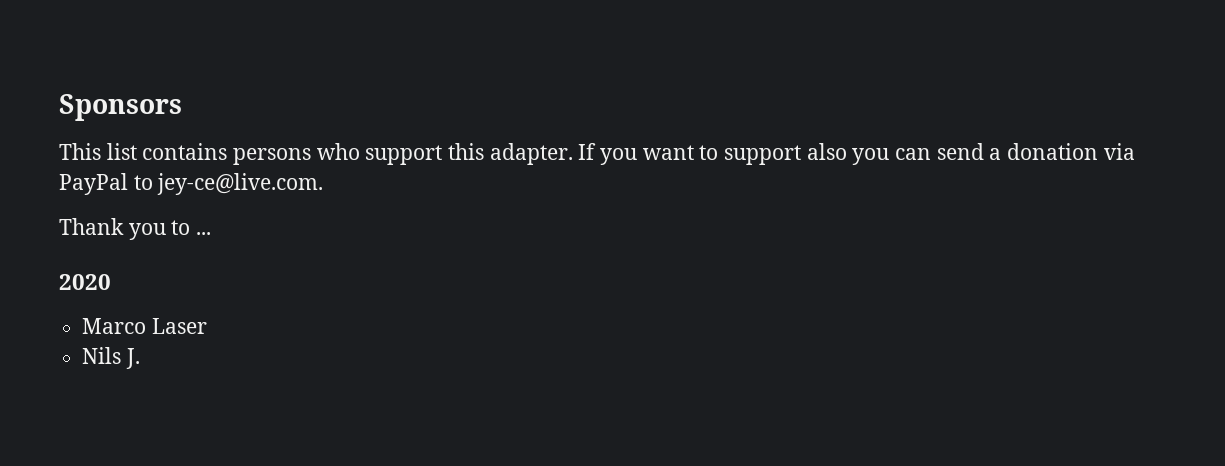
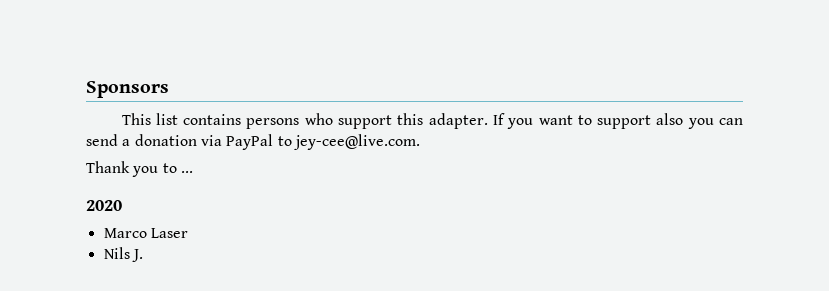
- If you want to support also you can send a donation via PayPal to jey-ce@live.com.
+ If you want to support also you can send a donation via PayPal to jey-cee@live.com.

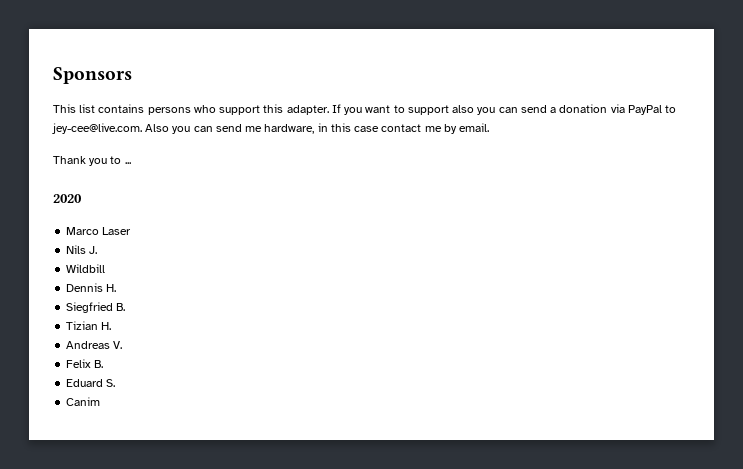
- If you want to support also you can send a donation via PayPal to jey-cee@live.com.
+ If you want to support also you can send a donation via PayPal to jey-cee@live.com. Also you can send me hardware, in this case contact me by email.
+ Wildbill
+ Dennis H.
+ Siegfried B.
+ Tizian H.
+ Andreas V.
+ Felix B.
+ Eduard S.
+ Canim

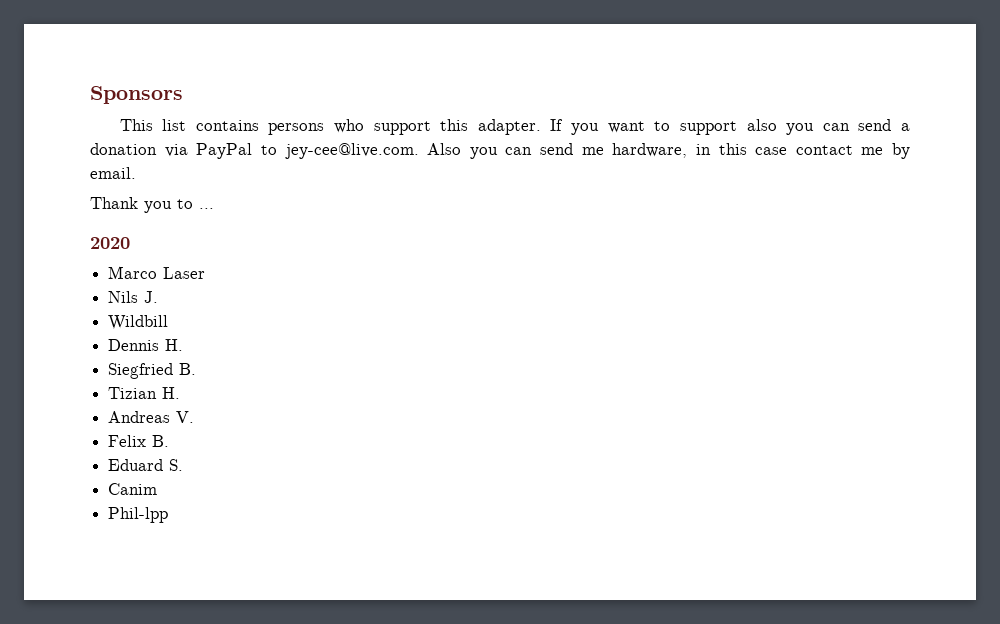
+ Phil-lpp

